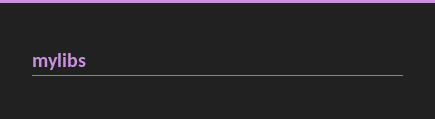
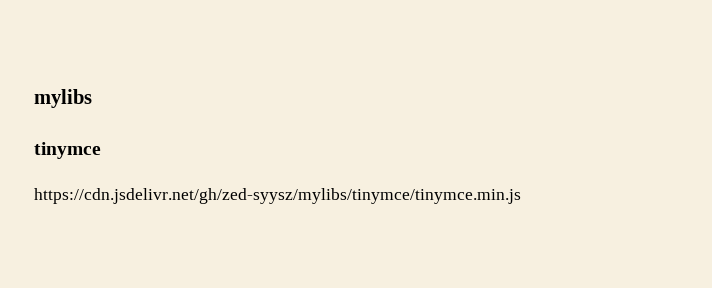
+ tinymce
+ https://cdn.jsdelivr.net/gh/zed-syysz/mylibs/tinymce/tinymce.min.js

